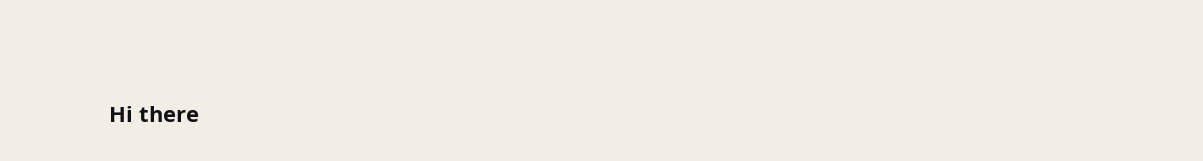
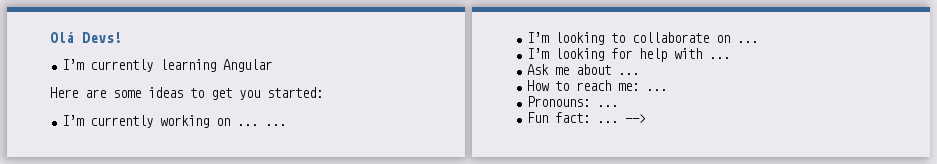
- Hi there
+ Olá Devs!
+ I’m currently learning Angular
+ Here are some ideas to get you started:
+ I’m currently working on ... ...
+ I’m looking to collaborate on ...
+ I’m looking for help with ...
+ Ask me about ...
+ How to reach me: ...
+ Pronouns: ...
+ Fun fact: ... -->

